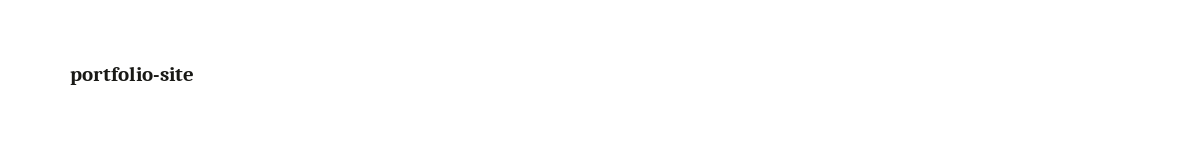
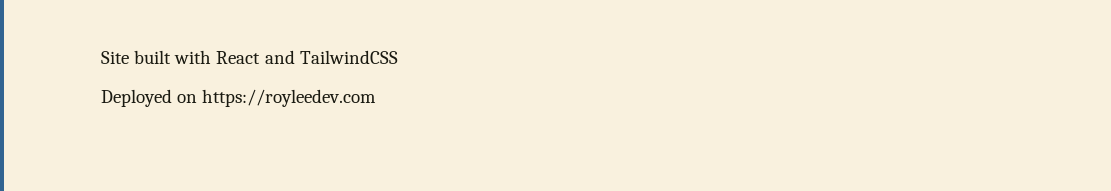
- portfolio-site
+ Site built with React and TailwindCSS
+ Deployed on https://royleedev.com

